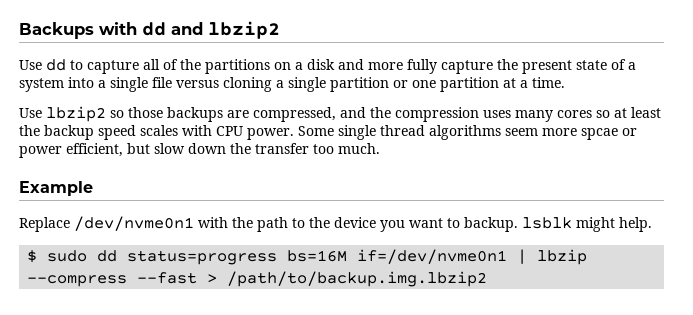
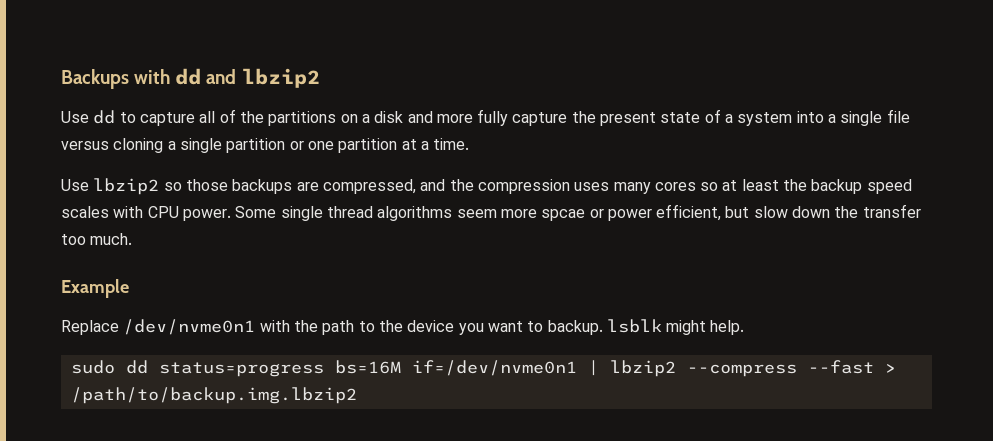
- $ sudo dd status=progress bs=16M if=/dev/nvme0n1 | lbzip --compress --fast > /path/to/backup.img.lbzip2
+ sudo dd status=progress bs=16M if=/dev/nvme0n1 | lbzip2 --compress --fast > /path/to/backup.img.lbzip2

